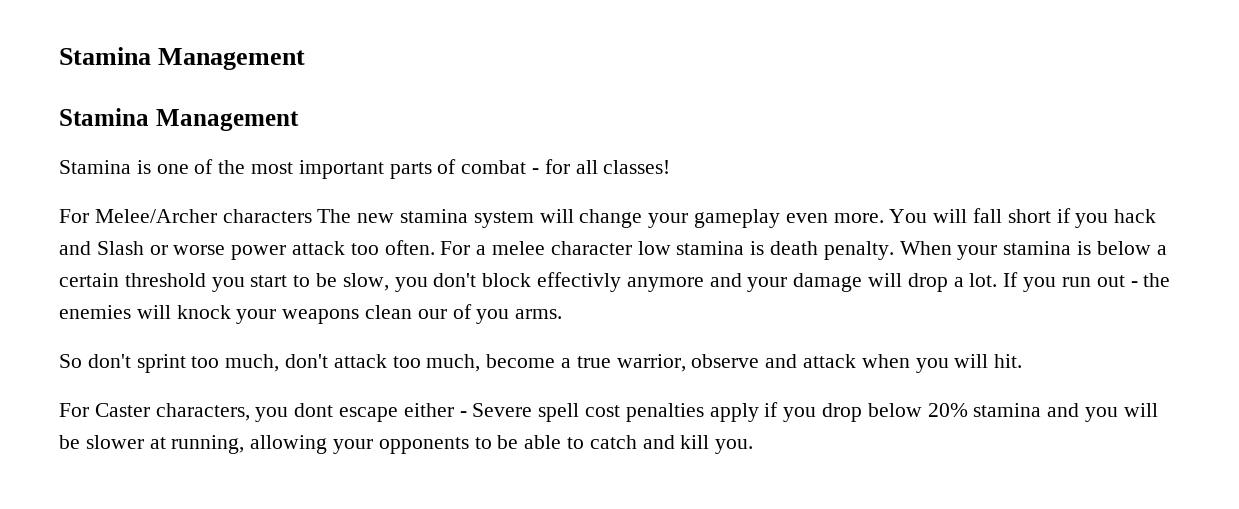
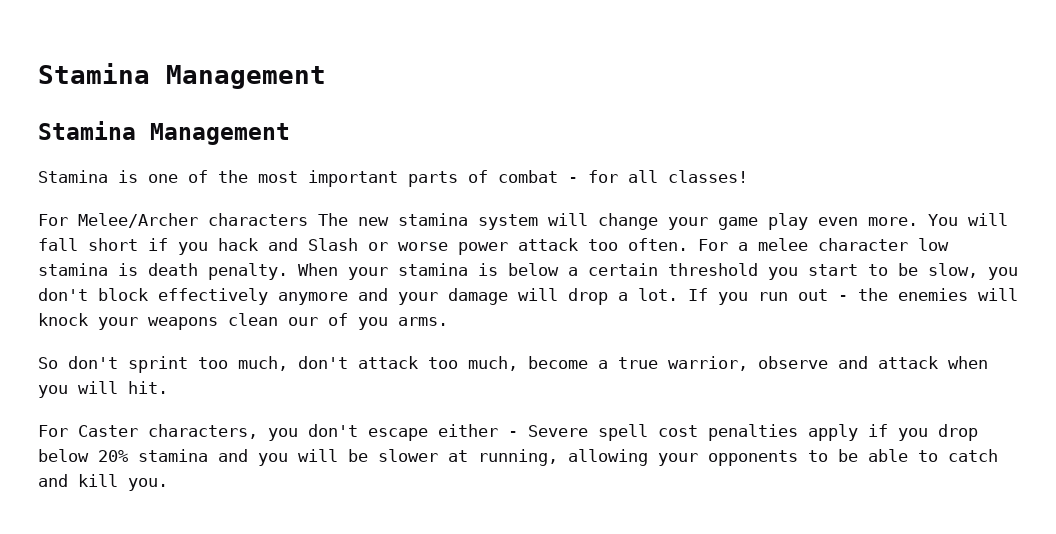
- For Melee/Archer characters The new stamina system will change your gameplay even more.
+ For Melee/Archer characters The new stamina system will change your game play even more.
- When your stamina is below a certain threshold you start to be slow, you don't block effectivly anymore and your damage will drop a lot.
+ When your stamina is below a certain threshold you start to be slow, you don't block effectively anymore and your damage will drop a lot.
- For Caster characters, you dont escape either - Severe spell cost penalties apply if you drop below 20% stamina and you will be slower at running, allowing your opponents to be able to catch and kill you.
+ For Caster characters, you don't escape either - Severe spell cost penalties apply if you drop below 20% stamina and you will be slower at running, allowing your opponents to be able to catch and kill you.

